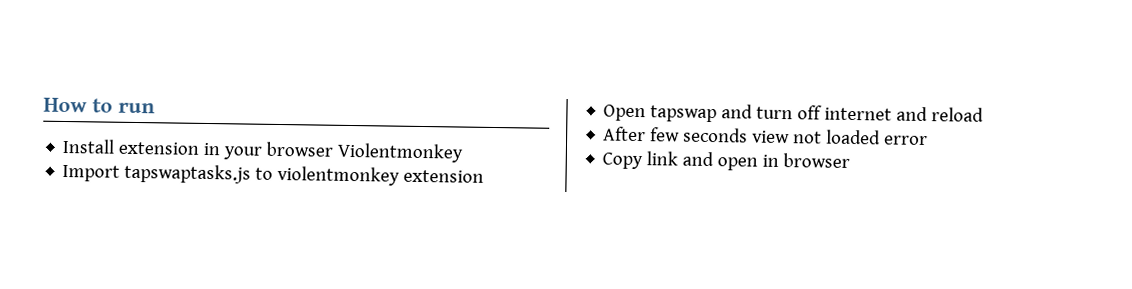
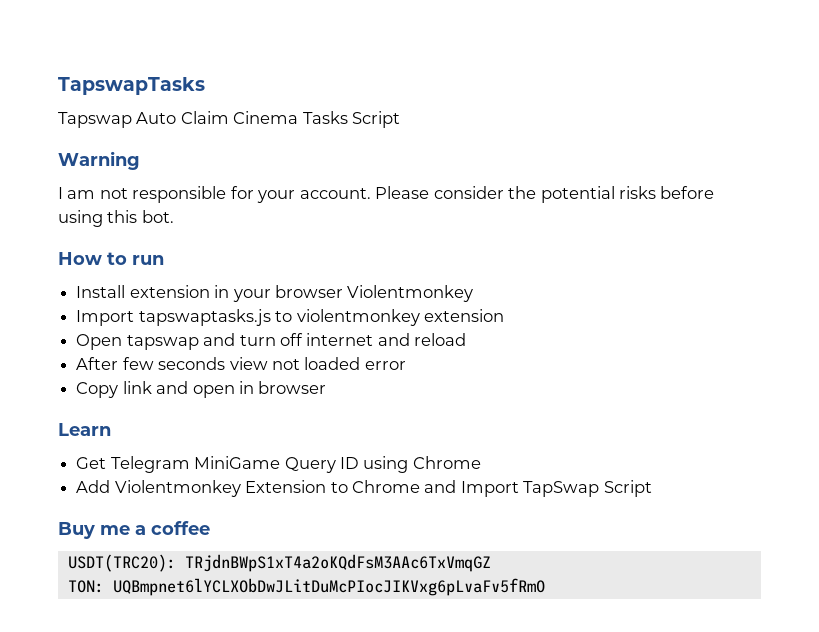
+ TapswapTasks
+ Tapswap Auto Claim Cinema Tasks Script
+ Warning
+ I am not responsible for your account. Please consider the potential risks before using this bot.
+ Learn
+ Get Telegram MiniGame Query ID using Chrome
+ Add Violentmonkey Extension to Chrome and Import TapSwap Script
+ Buy me a coffee
+ USDT(TRC20): TRjdnBWpS1xT4a2oKQdFsM3AAc6TxVmqGZ
+ TON: UQBmpnet6lYCLXObDwJLitDuMcPIocJIKVxg6pLvaFv5fRmO

